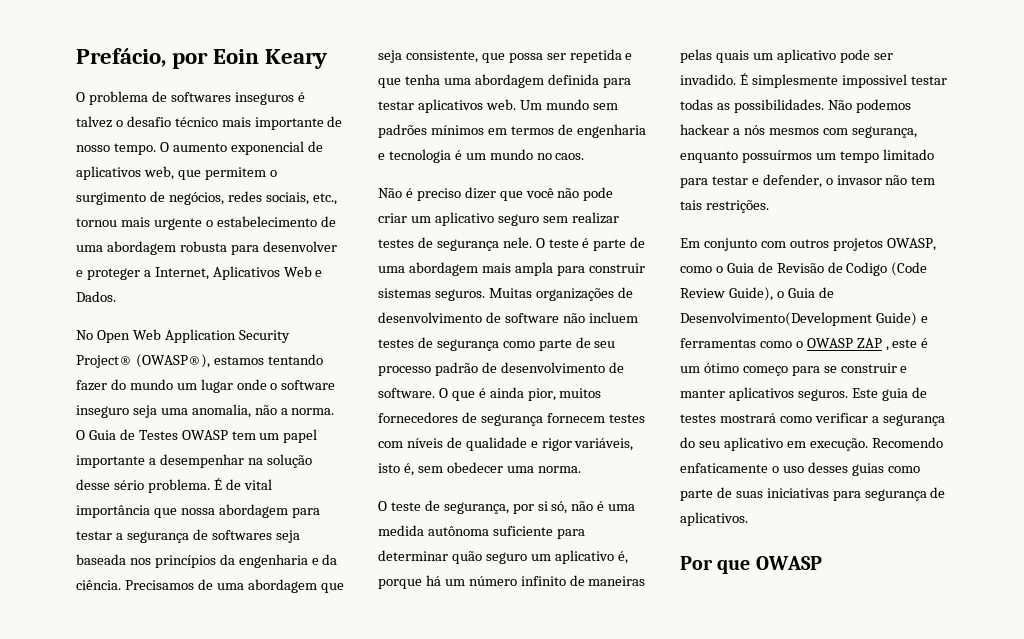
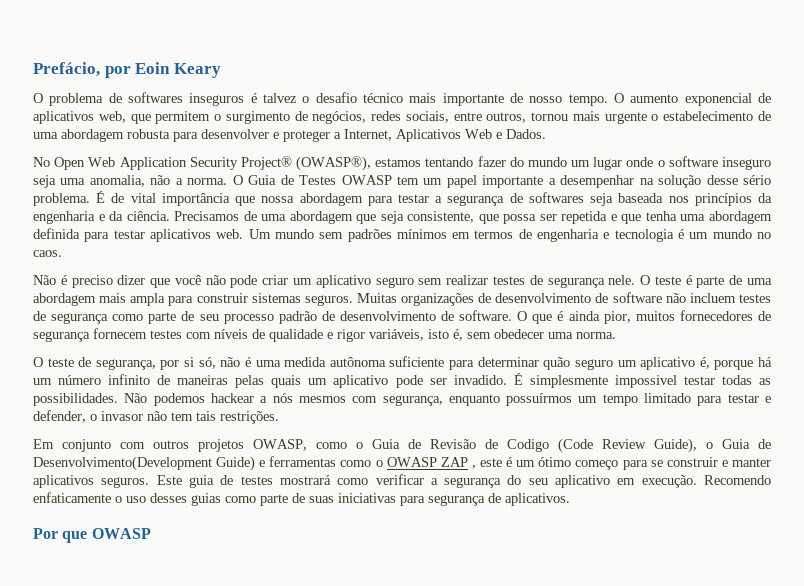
- O aumento exponencial de aplicativos web, que permitem o surgimento de negócios, redes sociais, etc., tornou mais urgente o estabelecimento de uma abordagem robusta para desenvolver e proteger a Internet, Aplicativos Web e Dados.
+ O aumento exponencial de aplicativos web, que permitem o surgimento de negócios, redes sociais, entre outros, tornou mais urgente o estabelecimento de uma abordagem robusta para desenvolver e proteger a Internet, Aplicativos Web e Dados.

